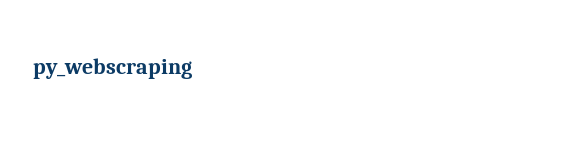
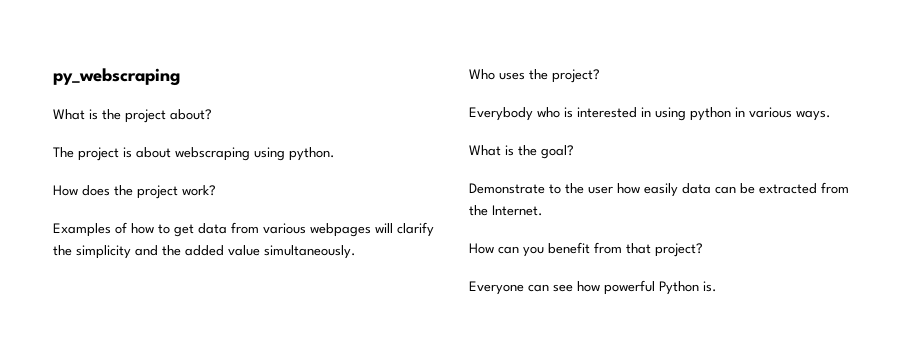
+ What is the project about?
+ The project is about webscraping using python.
+ How does the project work?
+ Examples of how to get data from various webpages will clarify the simplicity and the added value simultaneously.
+ Who uses the project?
+ Everybody who is interested in using python in various ways.
+ What is the goal?
+ Demonstrate to the user how easily data can be extracted from the Internet.
+ How can you benefit from that project?
+ Everyone can see how powerful Python is.

